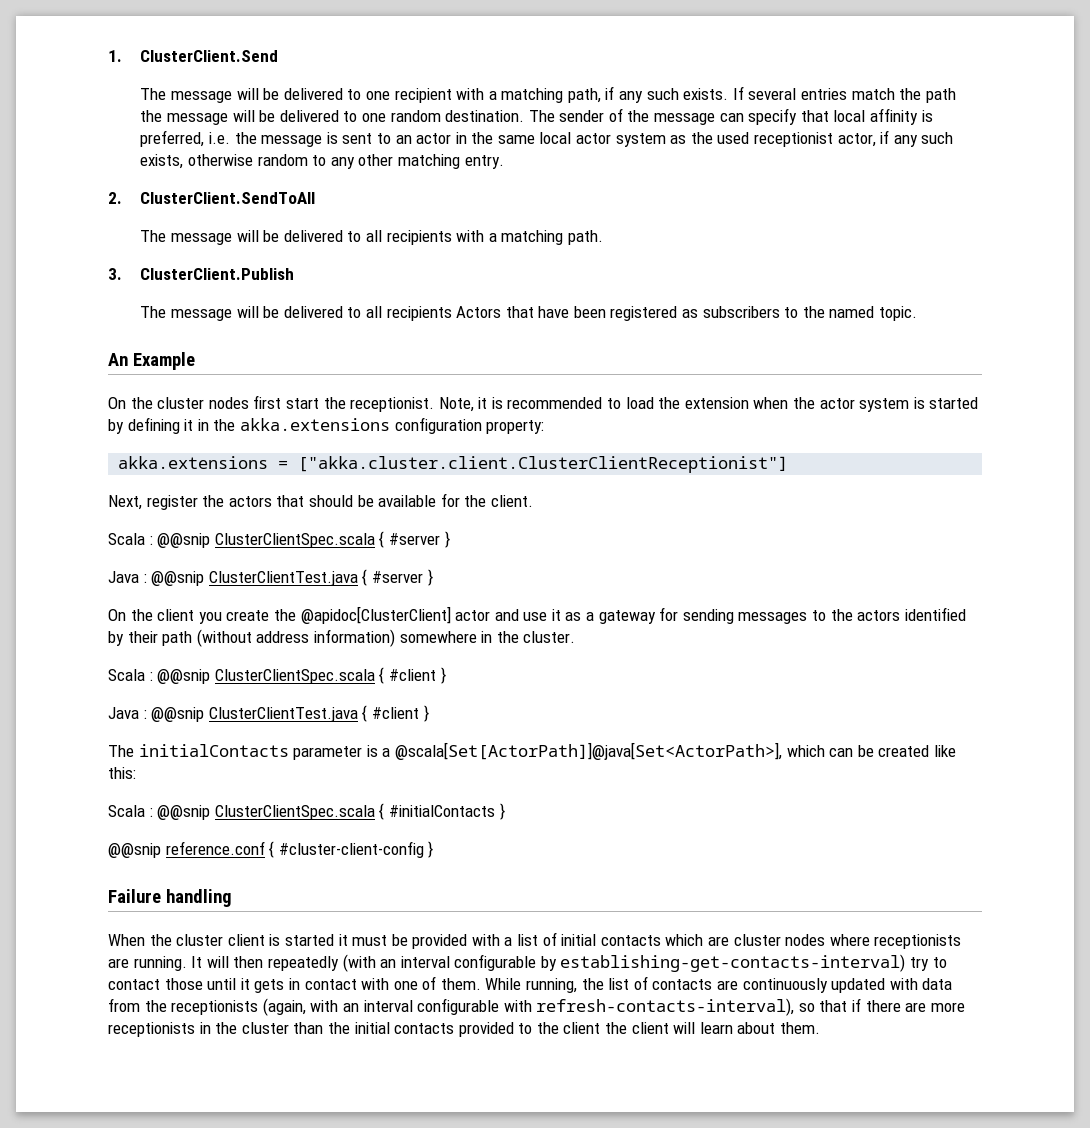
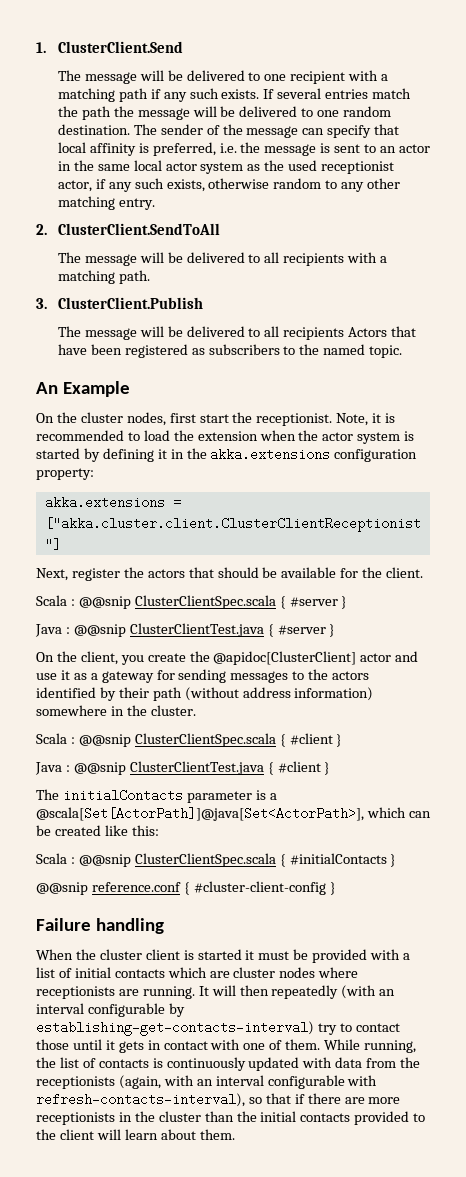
- The message will be delivered to one recipient with a matching path, if any such exists.
+ The message will be delivered to one recipient with a matching path if any such exists.
- On the cluster nodes first start the receptionist.
+ On the cluster nodes, first start the receptionist.
- On the client you create the @apidoc[ClusterClient] actor and use it as a gateway for sending messages to the actors identified by their path (without address information) somewhere in the cluster.
+ On the client, you create the @apidoc[ClusterClient] actor and use it as a gateway for sending messages to the actors identified by their path (without address information) somewhere in the cluster.
- While running, the list of contacts are continuously updated with data from the receptionists (again, with an interval configurable with refresh-contacts-interval), so that if there are more receptionists in the cluster than the initial contacts provided to the client the client will learn about them.
+ While running, the list of contacts is continuously updated with data from the receptionists (again, with an interval configurable with refresh-contacts-interval), so that if there are more receptionists in the cluster than the initial contacts provided to the client will learn about them.

